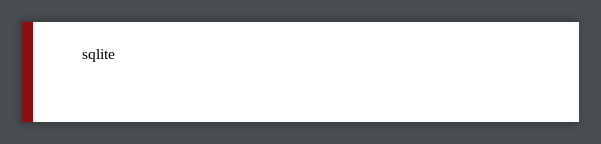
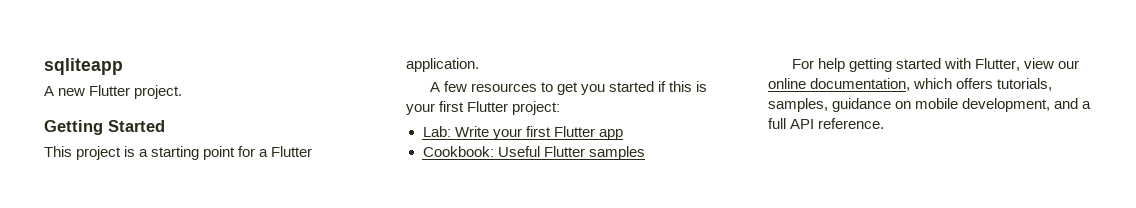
- sqlite
+ sqliteapp
+ A new Flutter project.
+ Getting Started
+ This project is a starting point for a Flutter application.
+ A few resources to get you started if this is your first Flutter project:
+ Lab: Write your first Flutter app
+ Cookbook: Useful Flutter samples
+ For help getting started with Flutter, view our online documentation, which offers tutorials, samples, guidance on mobile development, and a full API reference.

